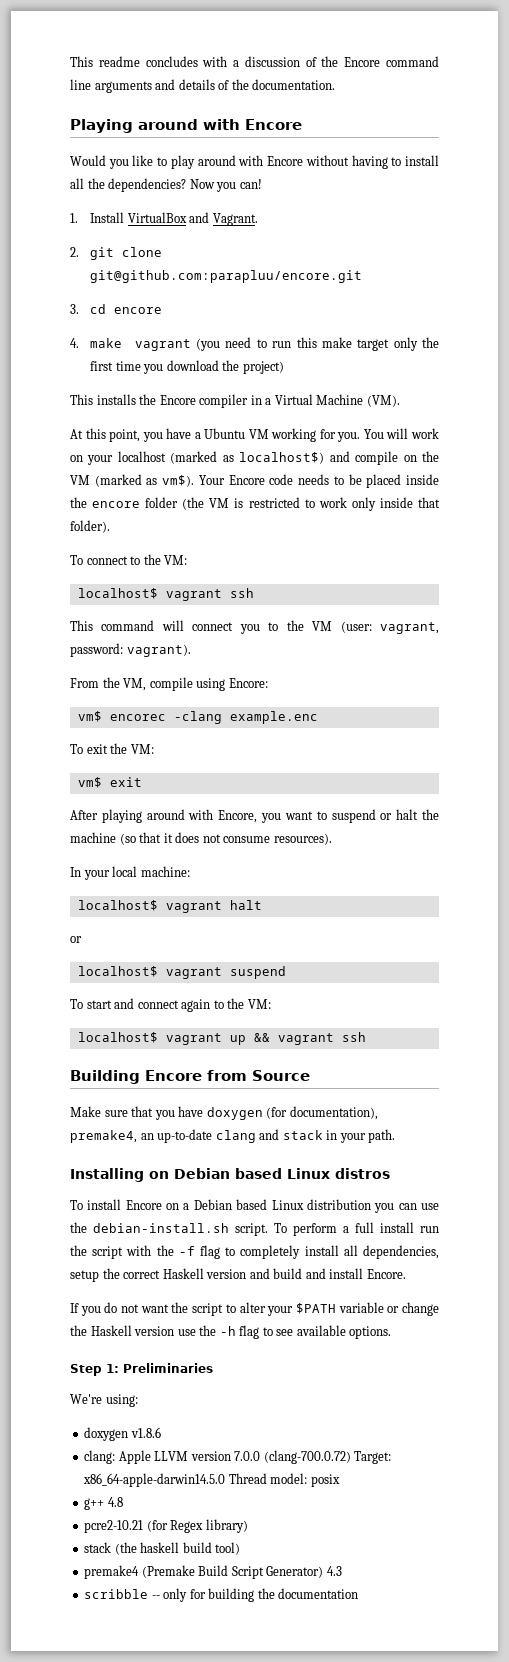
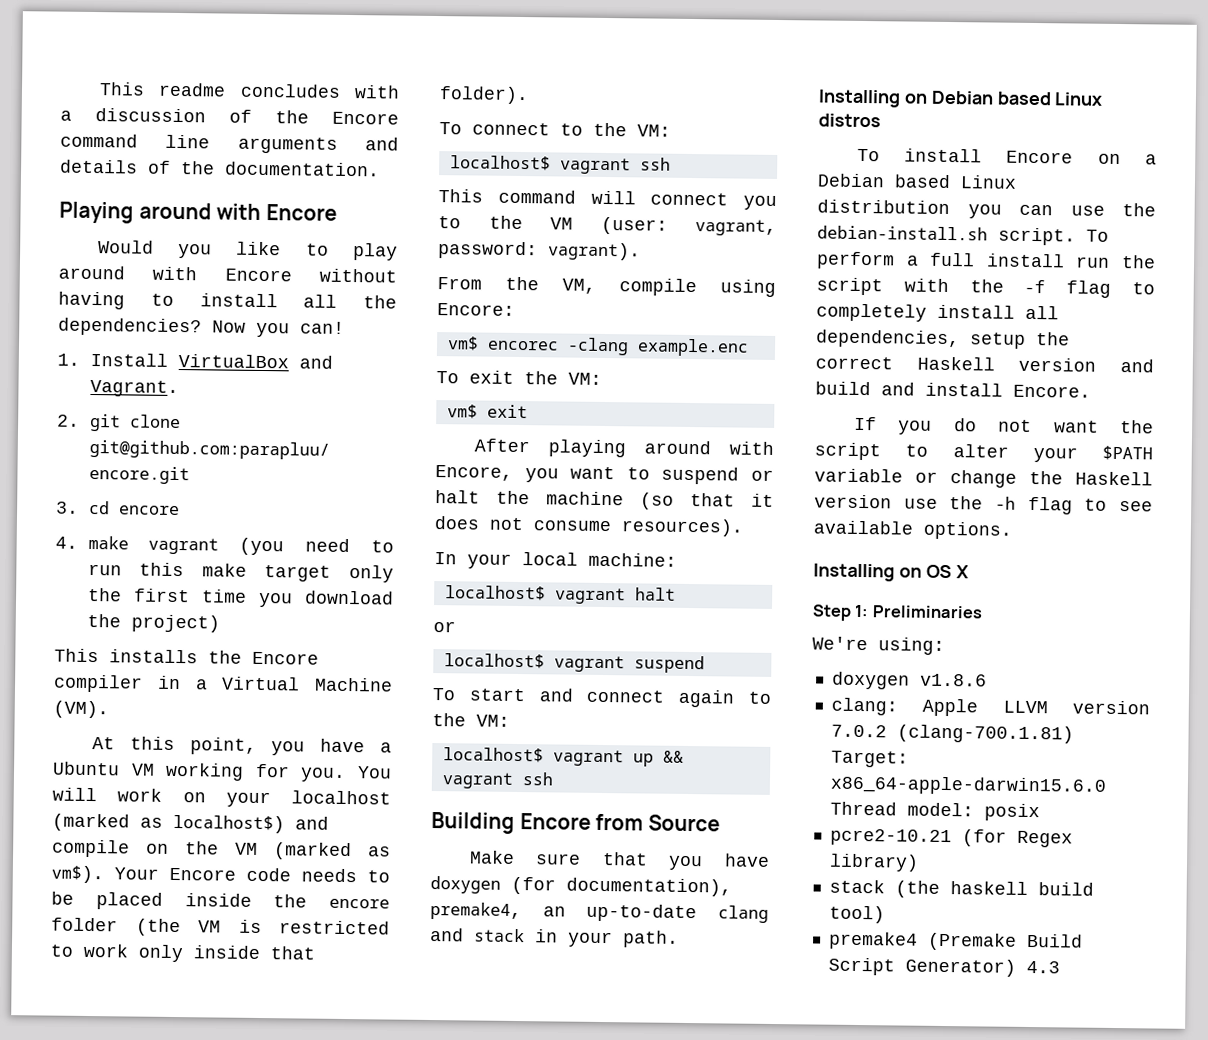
+ Installing on OS X
- clang: Apple LLVM version 7.0.0 (clang-700.0.72) Target: x86_64-apple-darwin14.5.0 Thread model: posix
+ clang: Apple LLVM version 7.0.2 (clang-700.1.81) Target: x86_64-apple-darwin15.6.0 Thread model: posix
- g++ 4.8
- scribble -- only for building the documentation

